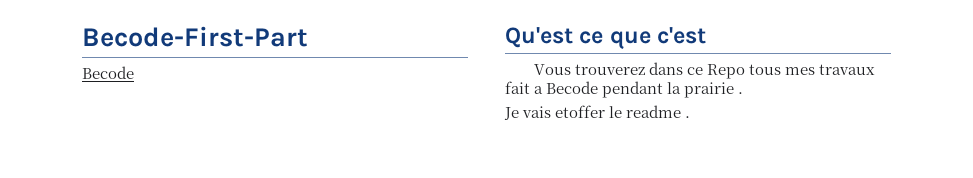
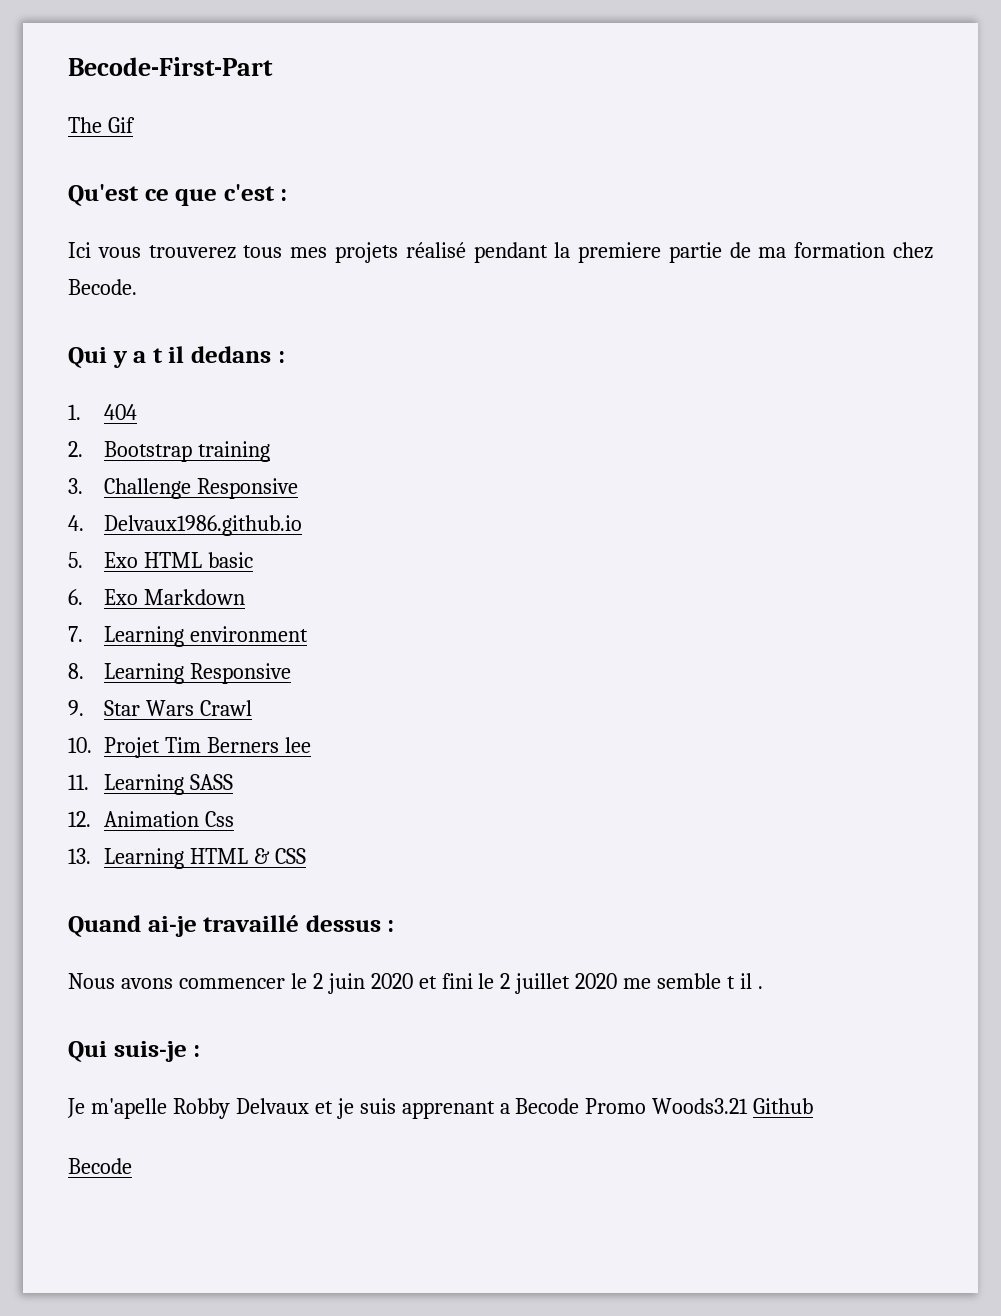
  Becode-First-Part
- Becode
+ The Gif
- Qu'est ce que c'est
- Vous trouverez dans ce Repo tous mes travaux fait a Becode pendant la prairie .
- Je vais etoffer le readme .
+ Qu'est ce que c'est :
+ Ici vous trouverez tous mes projets réalisé pendant la premiere partie de ma formation chez Becode.
+ Qui y a t il dedans :
+ 1. 404
+ 2. Bootstrap training
+ 3. Challenge Responsive
+ 4. Delvaux1986.github.io
+ 5. Exo HTML basic
+ 6. Exo Markdown
+ 7. Learning environment
+ 8. Learning Responsive
+ 9. Star Wars Crawl
+ 10. Projet Tim Berners lee
+ 11. Learning SASS
+ 12. Animation Css
+ 13. Learning HTML & CSS
+ Quand ai-je travaillé dessus :
+ Nous avons commencer le 2 juin 2020 et fini le 2 juillet 2020 me semble t il .
+ Qui suis-je :
+ Je m'apelle Robby Delvaux et je suis apprenant a Becode Promo Woods3.21 Github
+ Becode

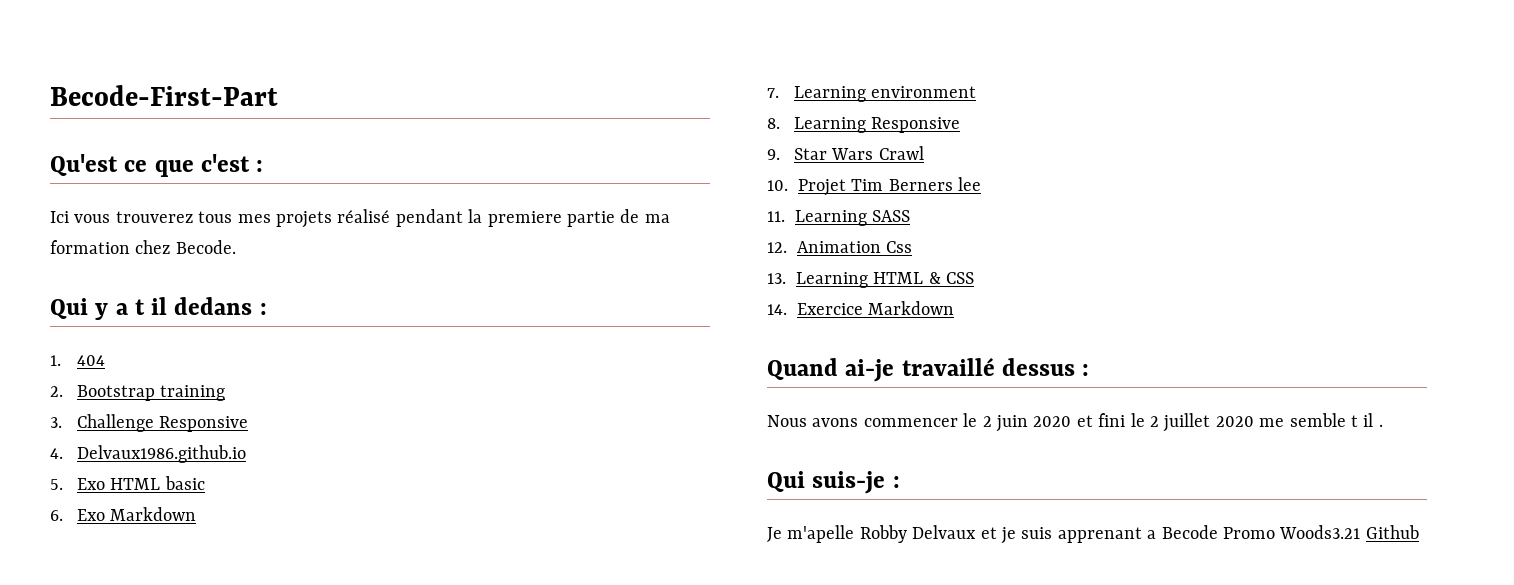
- The Gif
+ 14. Exercice Markdown
  Je m'apelle Robby Delvaux et je suis apprenant a Becode Promo Woods3.21 Github
- Becode

